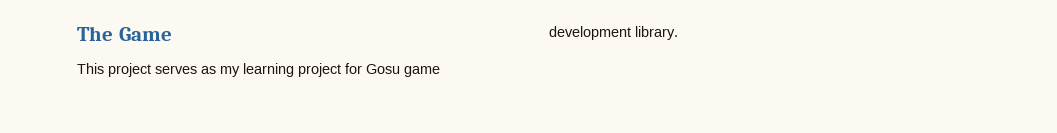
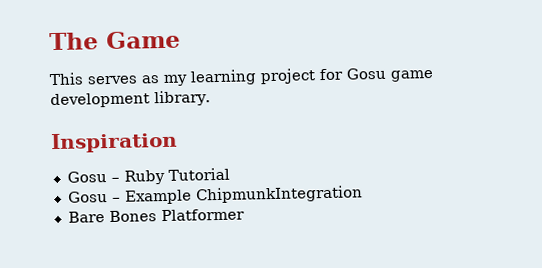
- This project serves as my learning project for Gosu game development library.
+ This serves as my learning project for Gosu game development library.
+ Inspiration
+ Gosu – Ruby Tutorial
+ Gosu – Example ChipmunkIntegration
+ Bare Bones Platformer

